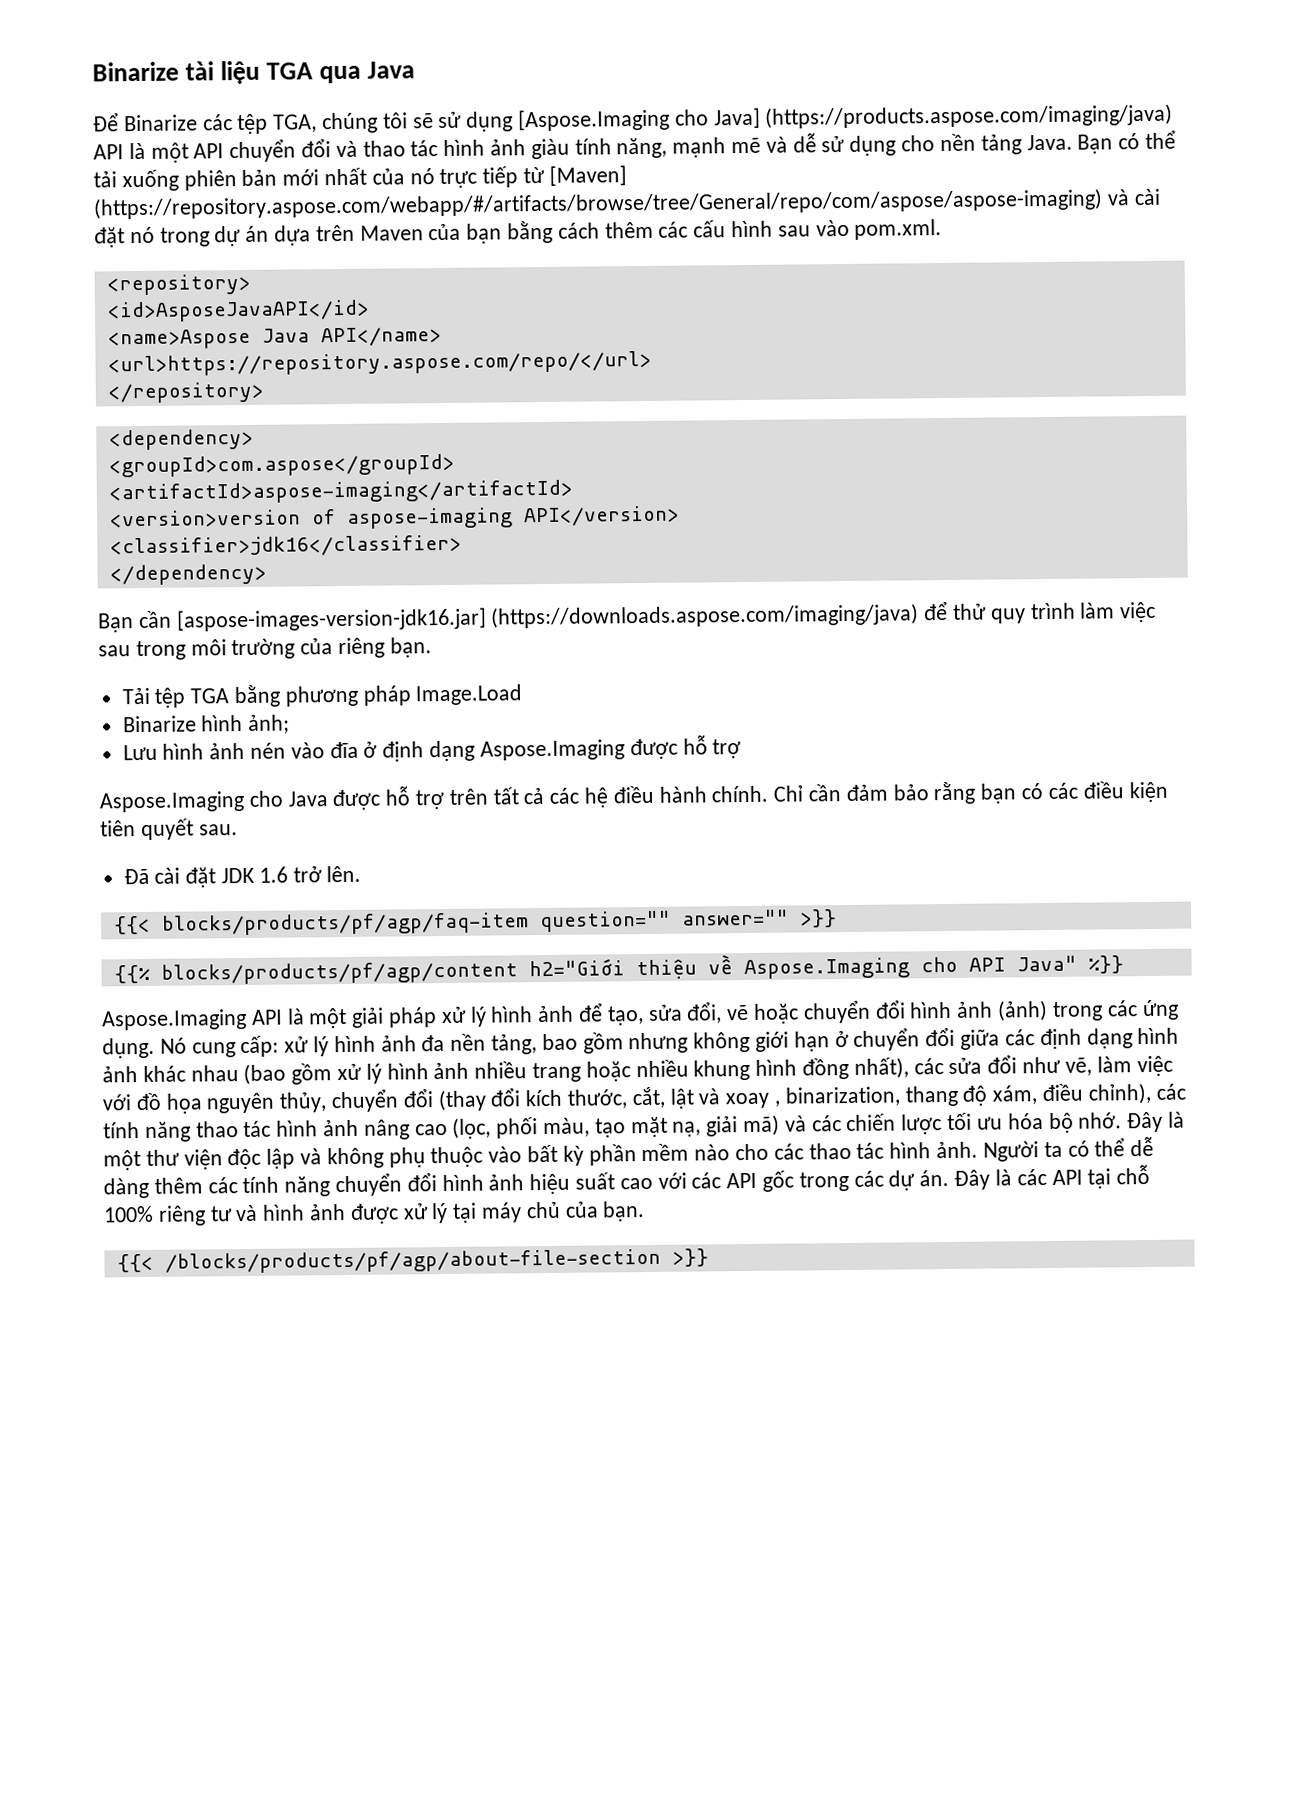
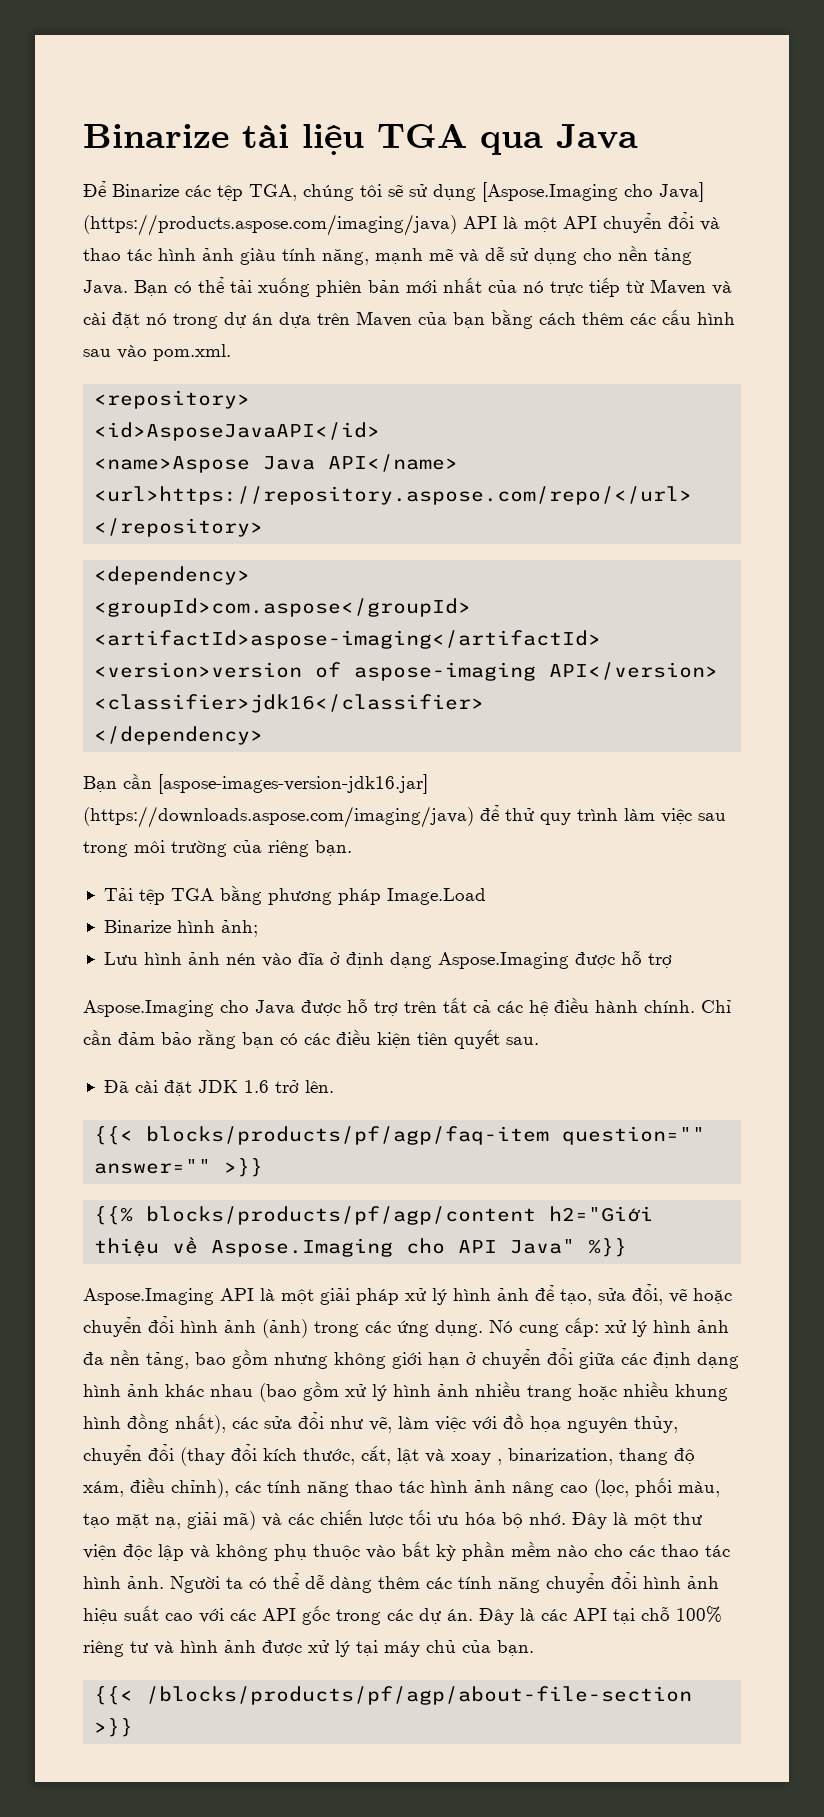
- Bạn có thể tải xuống phiên bản mới nhất của nó trực tiếp từ [Maven] (https://repository.aspose.com/webapp/#/artifacts/browse/tree/General/repo/com/aspose/aspose-imaging) và cài đặt nó trong dự án dựa trên Maven của bạn bằng cách thêm các cấu hình sau vào pom.xml.
+ Bạn có thể tải xuống phiên bản mới nhất của nó trực tiếp từ Maven và cài đặt nó trong dự án dựa trên Maven của bạn bằng cách thêm các cấu hình sau vào pom.xml.

